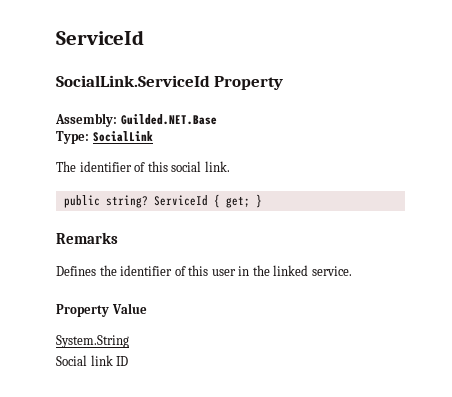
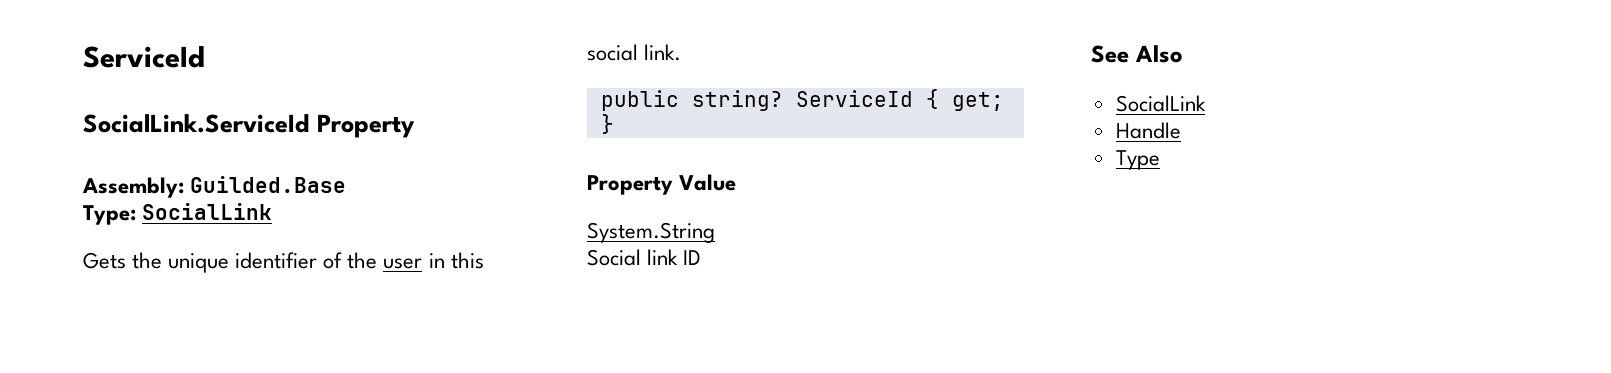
- Assembly: Guilded.NET.Base
+ Assembly: Guilded.Base
- The identifier of this social link.
+ Gets the unique identifier of the user in this social link.
- Remarks
- Defines the identifier of this user in the linked service.
+ See Also
+ SocialLink
+ Handle
+ Type

